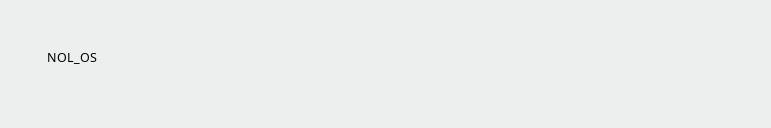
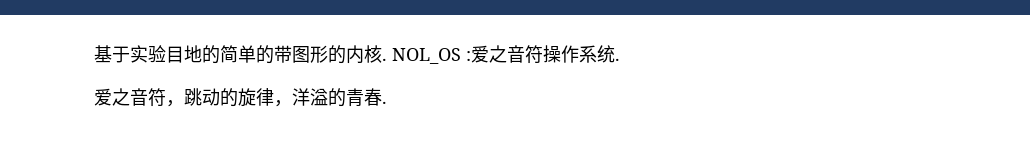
- NOL_OS
+ 基于实验目地的简单的带图形的内核. NOL_OS :爱之音符操作系统.
+ 爱之音符，跳动的旋律，洋溢的青春.

